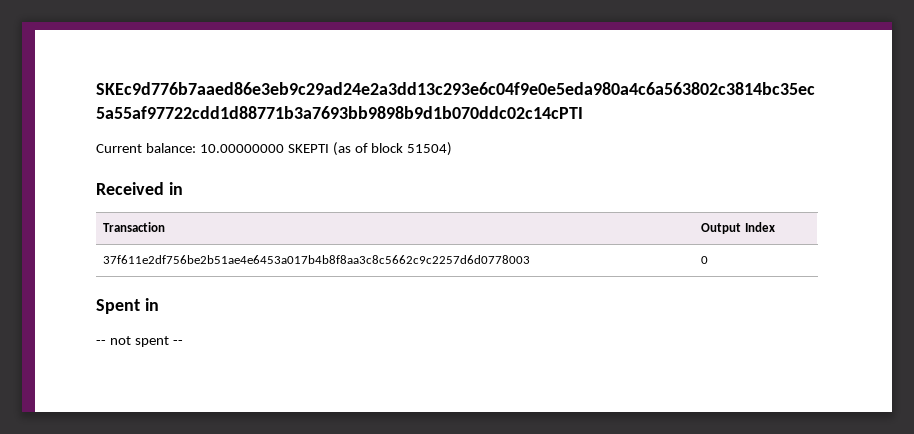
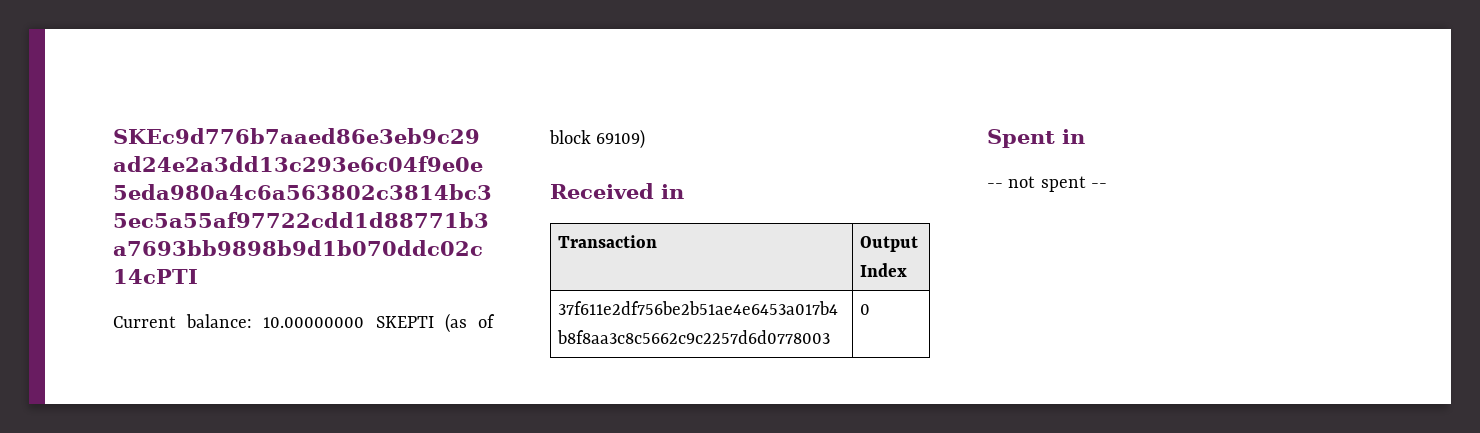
- Current balance: 10.00000000 SKEPTI (as of block 51504)
+ Current balance: 10.00000000 SKEPTI (as of block 69109)

